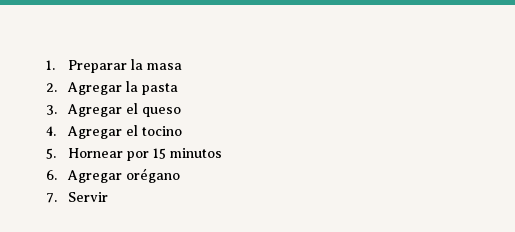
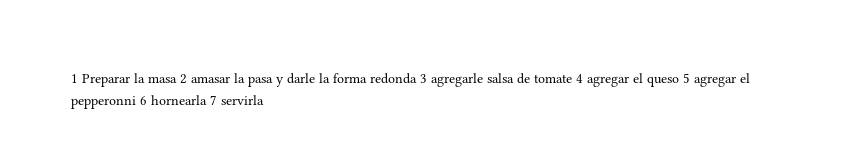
- 1. Preparar la masa
- 2. Agregar la pasta
- 3. Agregar el queso
- 4. Agregar el tocino
- 5. Hornear por 15 minutos
- 6. Agregar orégano
- 7. Servir
+ 1 Preparar la masa 2 amasar la pasa y darle la forma redonda 3 agregarle salsa de tomate 4 agregar el queso 5 agregar el pepperonni 6 hornearla 7 servirla

